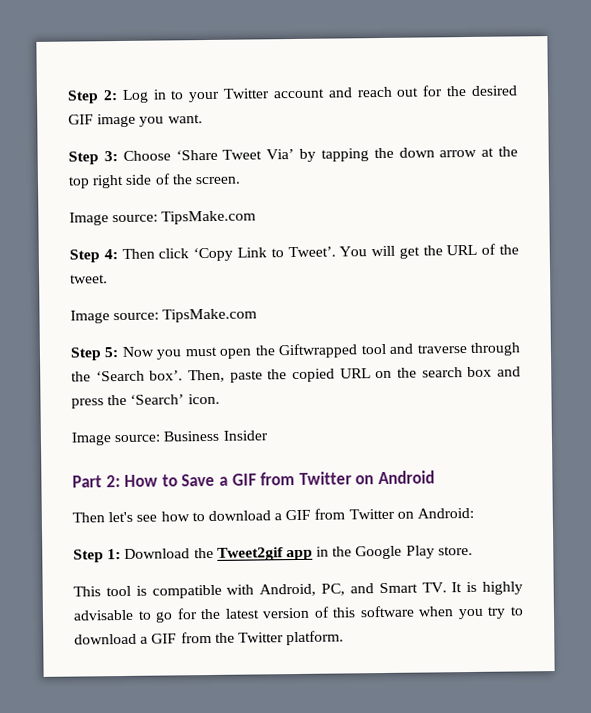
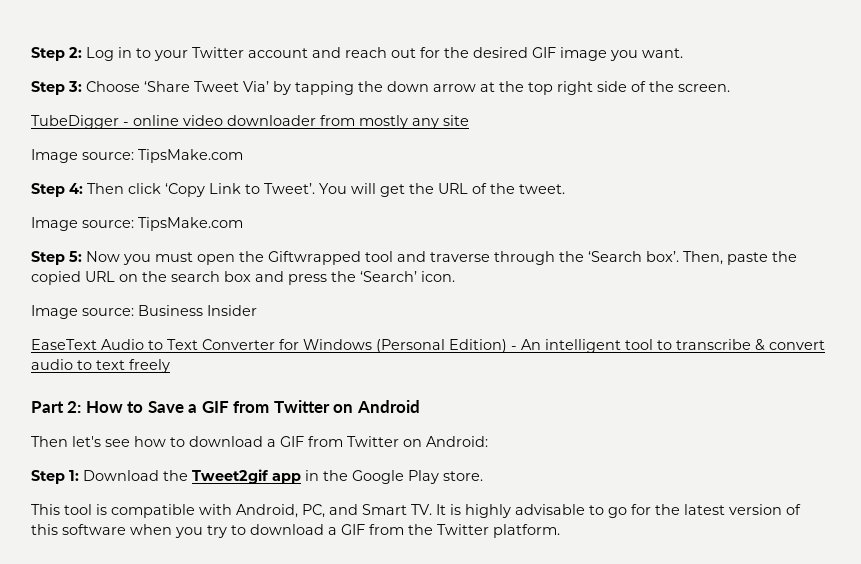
+ TubeDigger - online video downloader from mostly any site
+ EaseText Audio to Text Converter for Windows (Personal Edition) - An intelligent tool to transcribe & convert audio to text freely

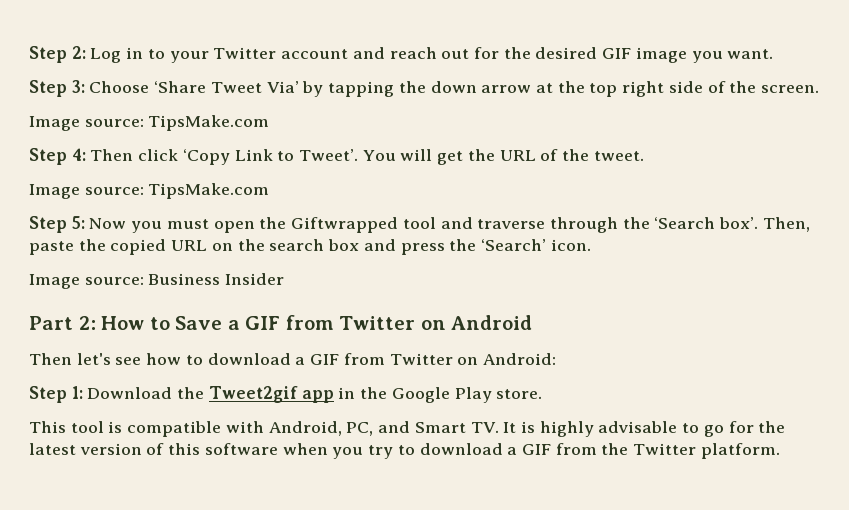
- TubeDigger - online video downloader from mostly any site
- EaseText Audio to Text Converter for Windows (Personal Edition) - An intelligent tool to transcribe & convert audio to text freely

